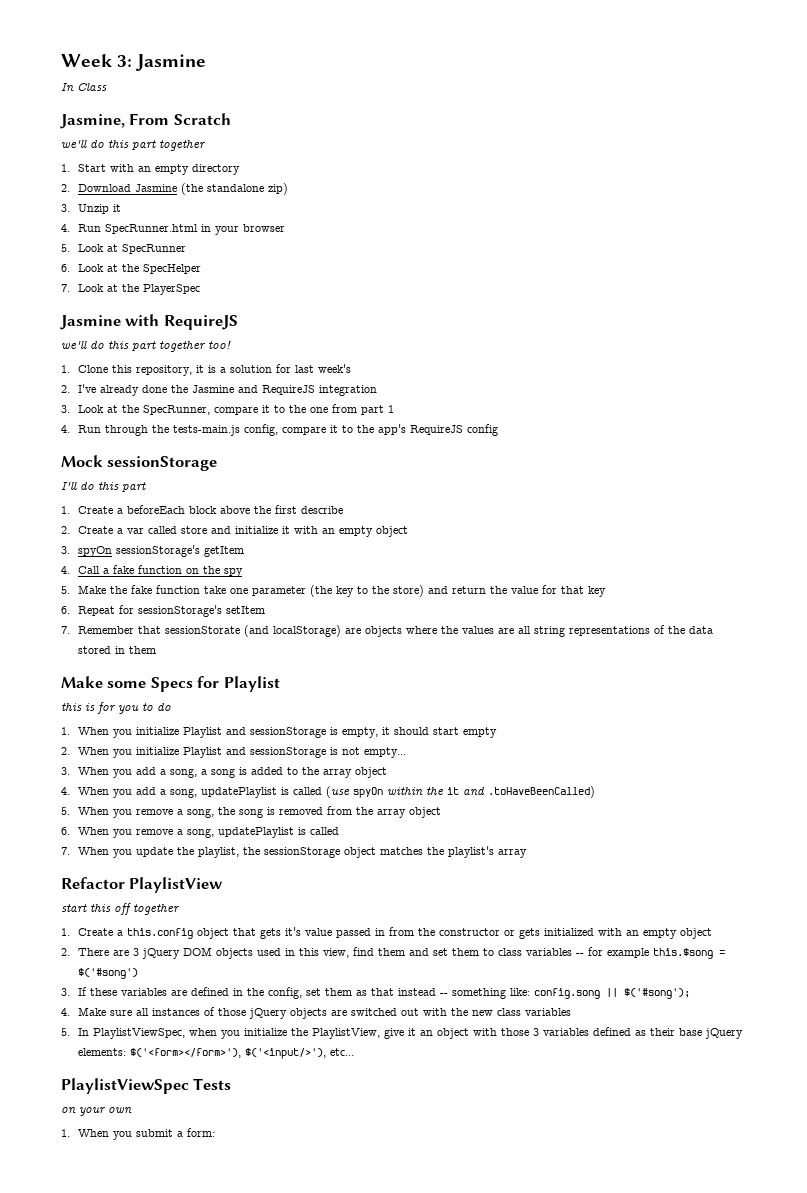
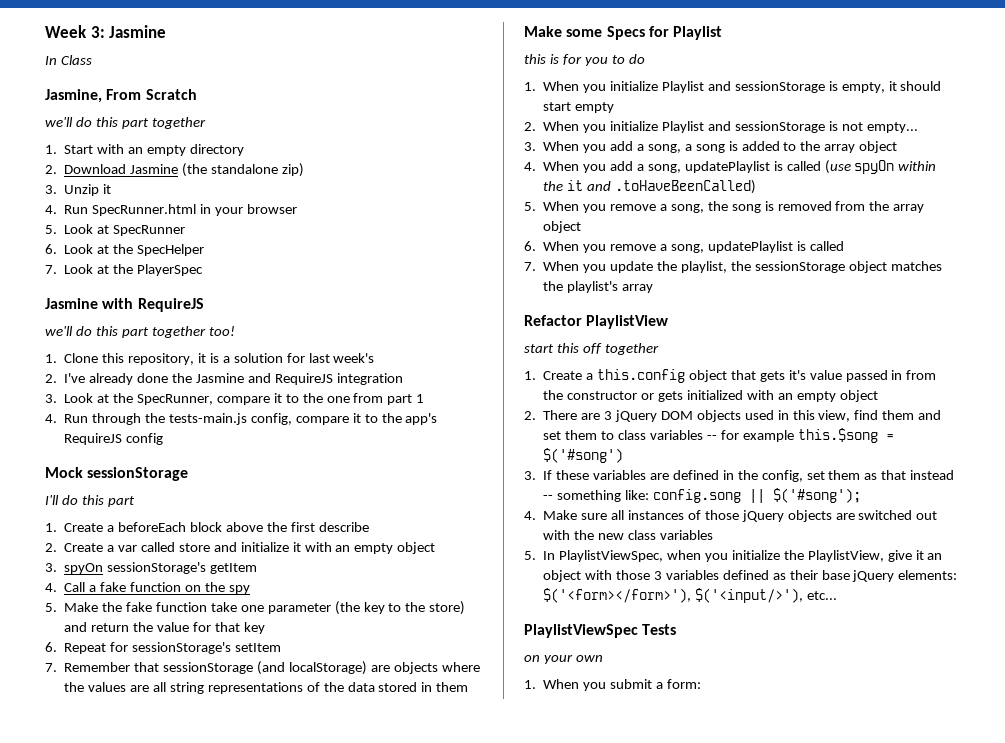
- 7. Remember that sessionStorate (and localStorage) are objects where the values are all string representations of the data stored in them
+ 7. Remember that sessionStorage (and localStorage) are objects where the values are all string representations of the data stored in them

